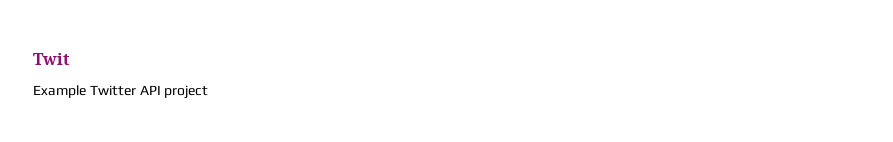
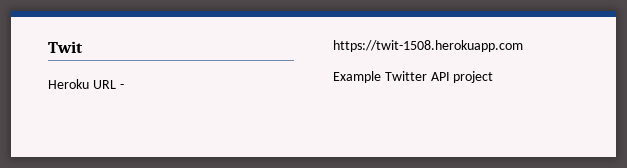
+ Heroku URL - https://twit-1508.herokuapp.com

